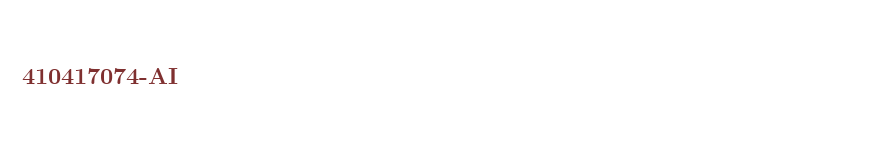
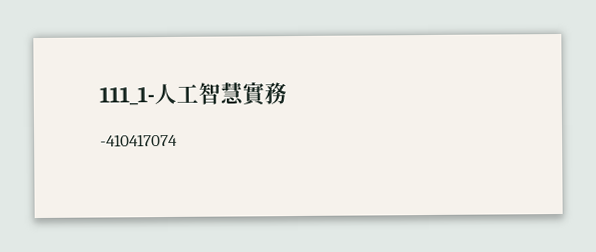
- 410417074-AI
+ 111_1-人工智慧實務
+ -410417074

